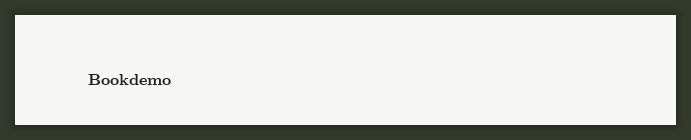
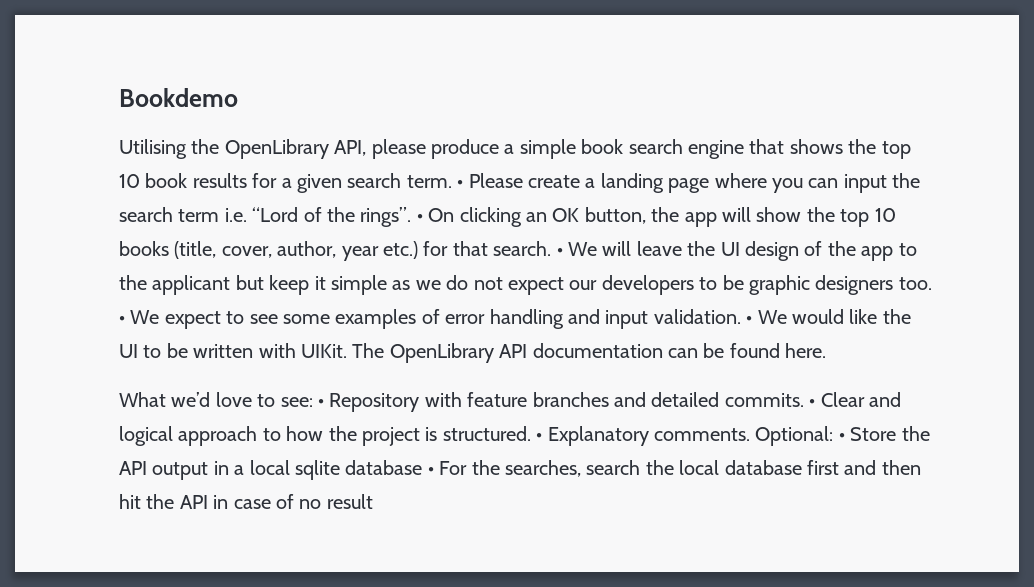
+ Utilising the OpenLibrary API, please produce a simple book search engine that shows the top 10 book results for a given search term. • Please create a landing page where you can input the search term i.e. “Lord of the rings”. • On clicking an OK button, the app will show the top 10 books (title, cover, author, year etc.) for that search. • We will leave the UI design of the app to the applicant but keep it simple as we do not expect our developers to be graphic designers too. • We expect to see some examples of error handling and input validation. • We would like the UI to be written with UIKit. The OpenLibrary API documentation can be found here.
+ What we’d love to see: • Repository with feature branches and detailed commits. • Clear and logical approach to how the project is structured. • Explanatory comments. Optional: • Store the API output in a local sqlite database • For the searches, search the local database first and then hit the API in case of no result

